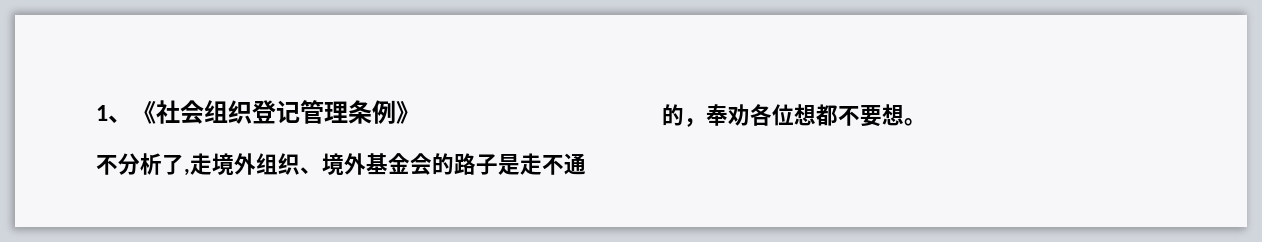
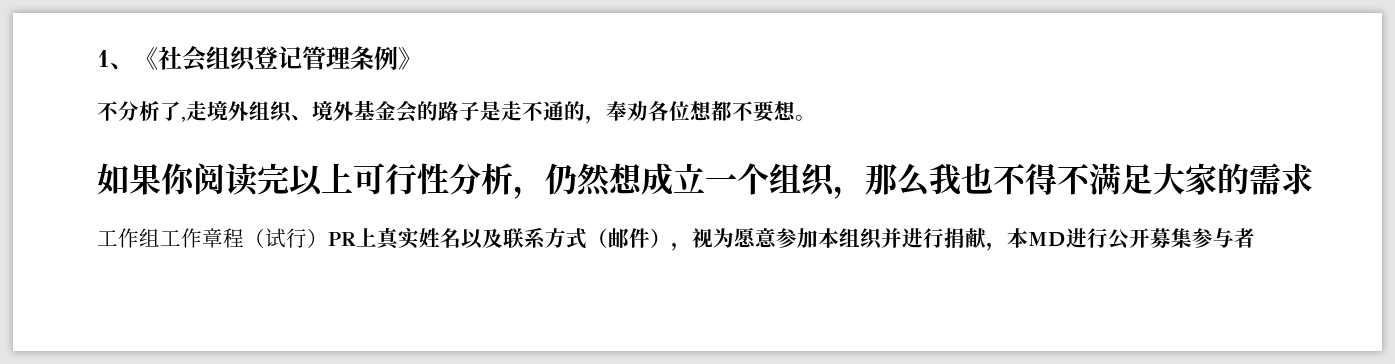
+ 如果你阅读完以上可行性分析，仍然想成立一个组织，那么我也不得不满足大家的需求
+ 工作组工作章程（试行）PR上真实姓名以及联系方式（邮件），视为愿意参加本组织并进行捐献，本MD进行公开募集参与者

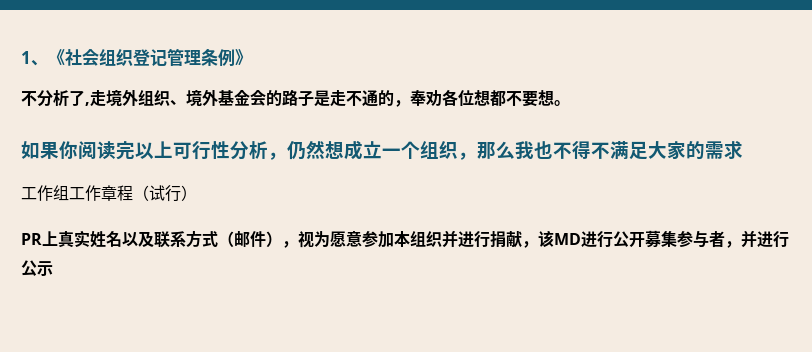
- 工作组工作章程（试行）PR上真实姓名以及联系方式（邮件），视为愿意参加本组织并进行捐献，本MD进行公开募集参与者
+ 工作组工作章程（试行）
+ PR上真实姓名以及联系方式（邮件），视为愿意参加本组织并进行捐献，该MD进行公开募集参与者，并进行公示

